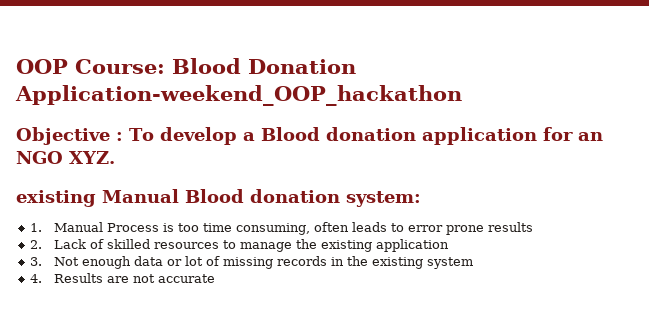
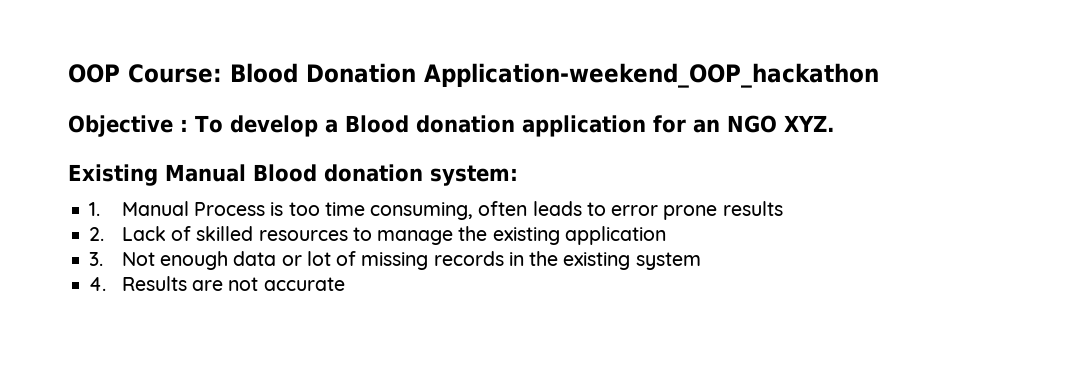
- existing Manual Blood donation system:
+ Existing Manual Blood donation system:

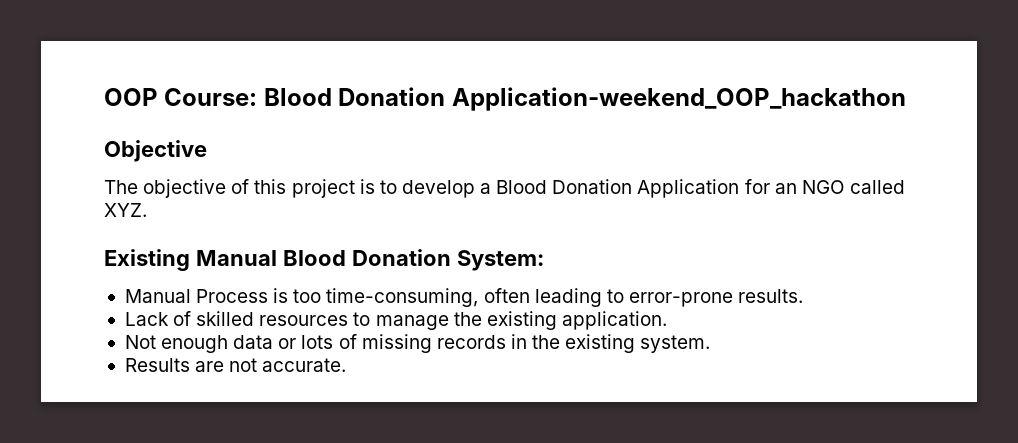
- Objective : To develop a Blood donation application for an NGO XYZ.
+ Objective
+ The objective of this project is to develop a Blood Donation Application for an NGO called XYZ.
- Existing Manual Blood donation system:
- 1. Manual Process is too time consuming, often leads to error prone results
- 2. Lack of skilled resources to manage the existing application
- 3. Not enough data or lot of missing records in the existing system
- 4. Results are not accurate
+ Existing Manual Blood Donation System:
+ Manual Process is too time-consuming, often leading to error-prone results.
+ Lack of skilled resources to manage the existing application.
+ Not enough data or lots of missing records in the existing system.
+ Results are not accurate.

